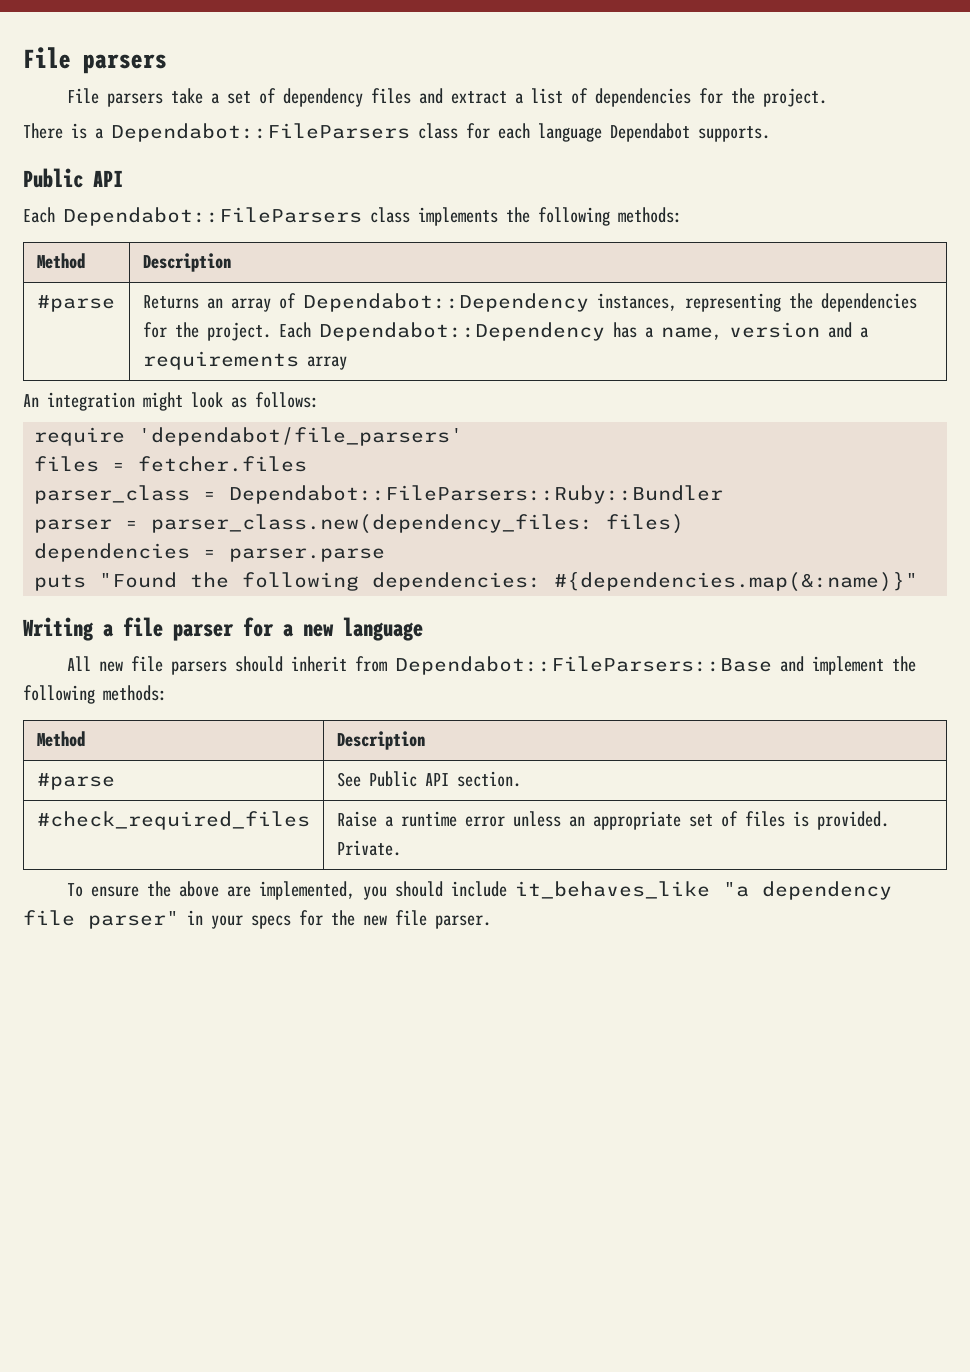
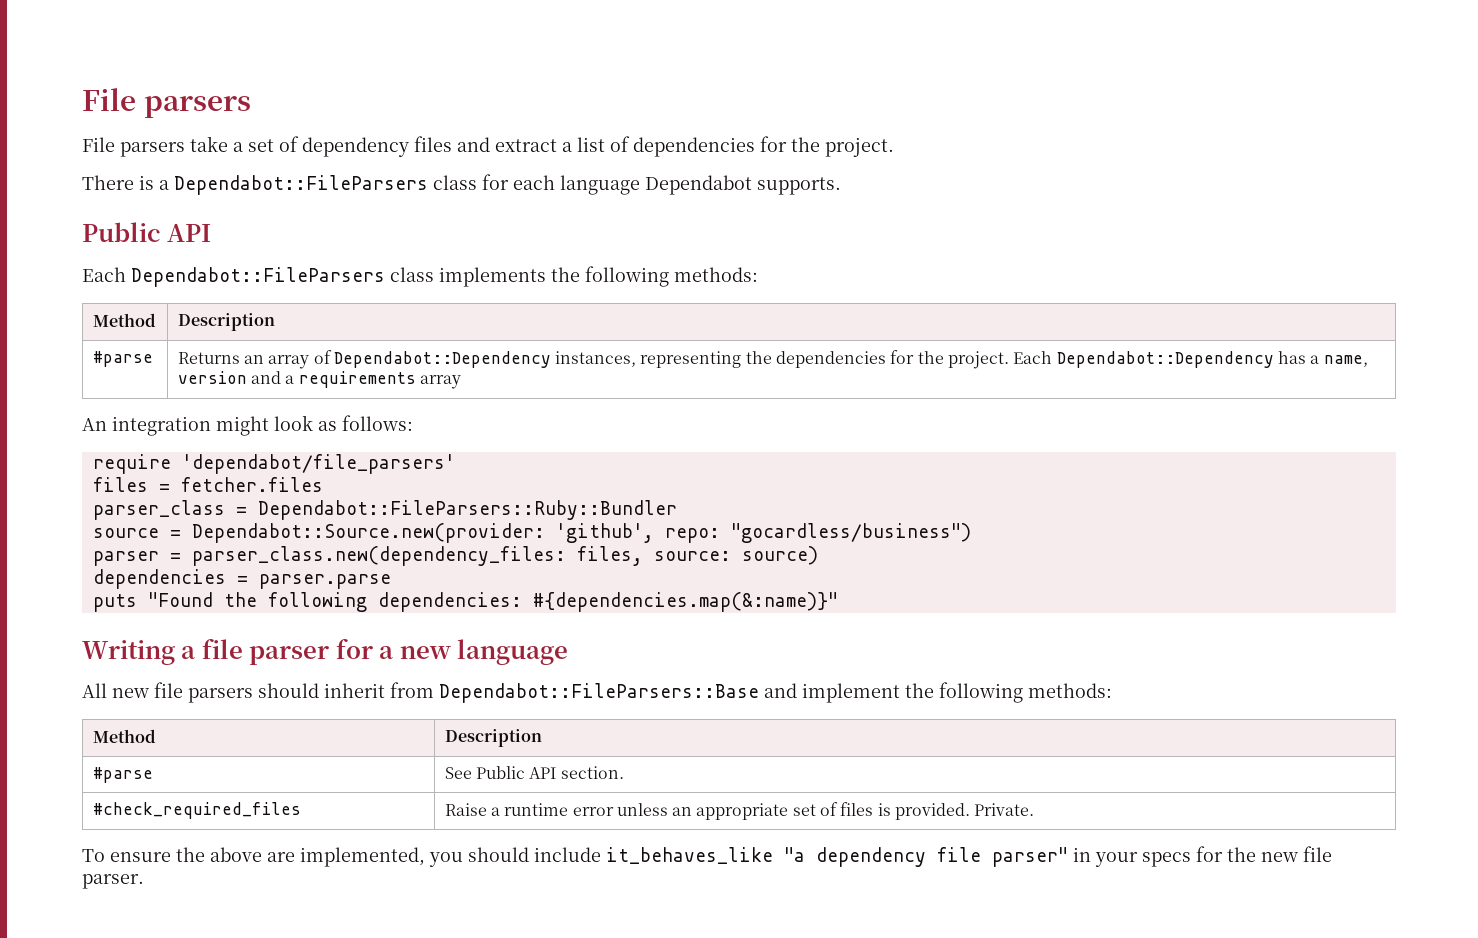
+ source = Dependabot::Source.new(provider: 'github', repo: "gocardless/business")
- parser = parser_class.new(dependency_files: files)
+ parser = parser_class.new(dependency_files: files, source: source)

